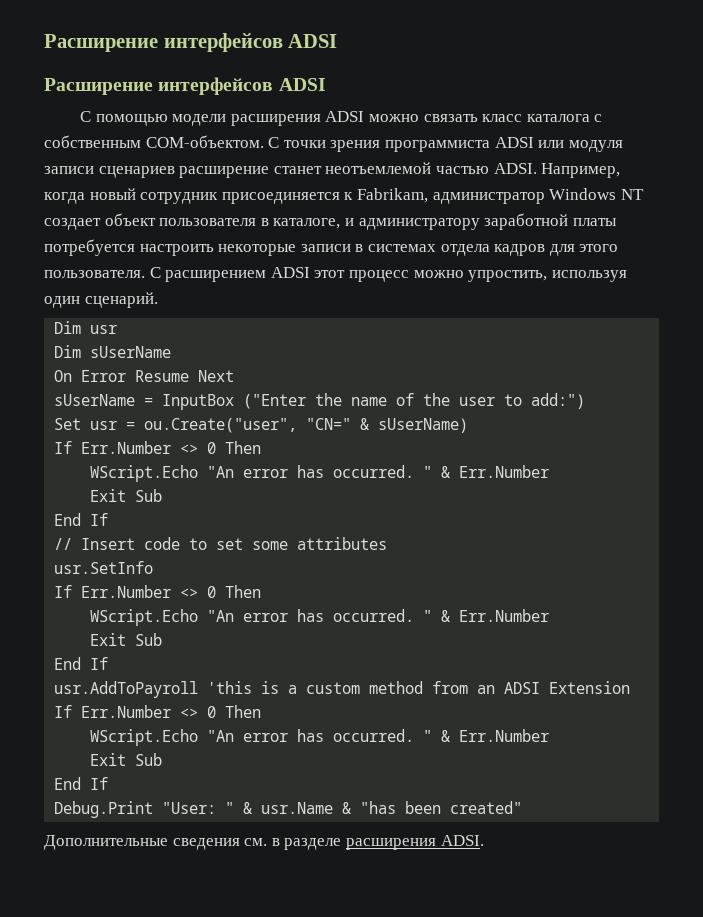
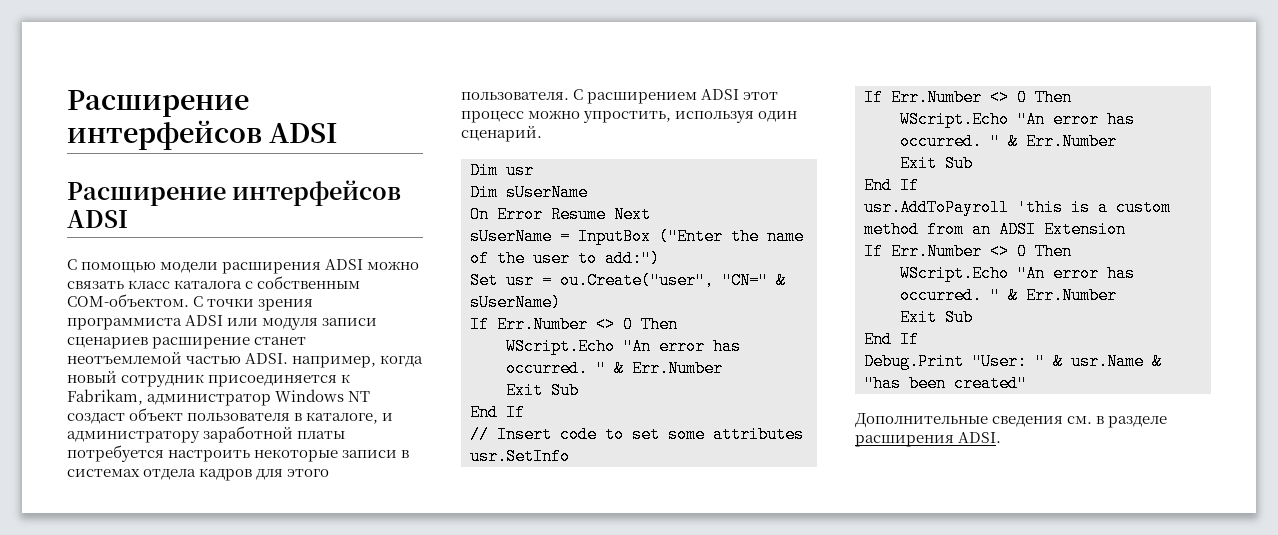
- С точки зрения программиста ADSI или модуля записи сценариев расширение станет неотъемлемой частью ADSI. Например, когда новый сотрудник присоединяется к Fabrikam, администратор Windows NT создает объект пользователя в каталоге, и администратору заработной платы потребуется настроить некоторые записи в системах отдела кадров для этого пользователя.
+ С точки зрения программиста ADSI или модуля записи сценариев расширение станет неотъемлемой частью ADSI. например, когда новый сотрудник присоединяется к Fabrikam, администратор Windows NT создаст объект пользователя в каталоге, и администратору заработной платы потребуется настроить некоторые записи в системах отдела кадров для этого пользователя.

